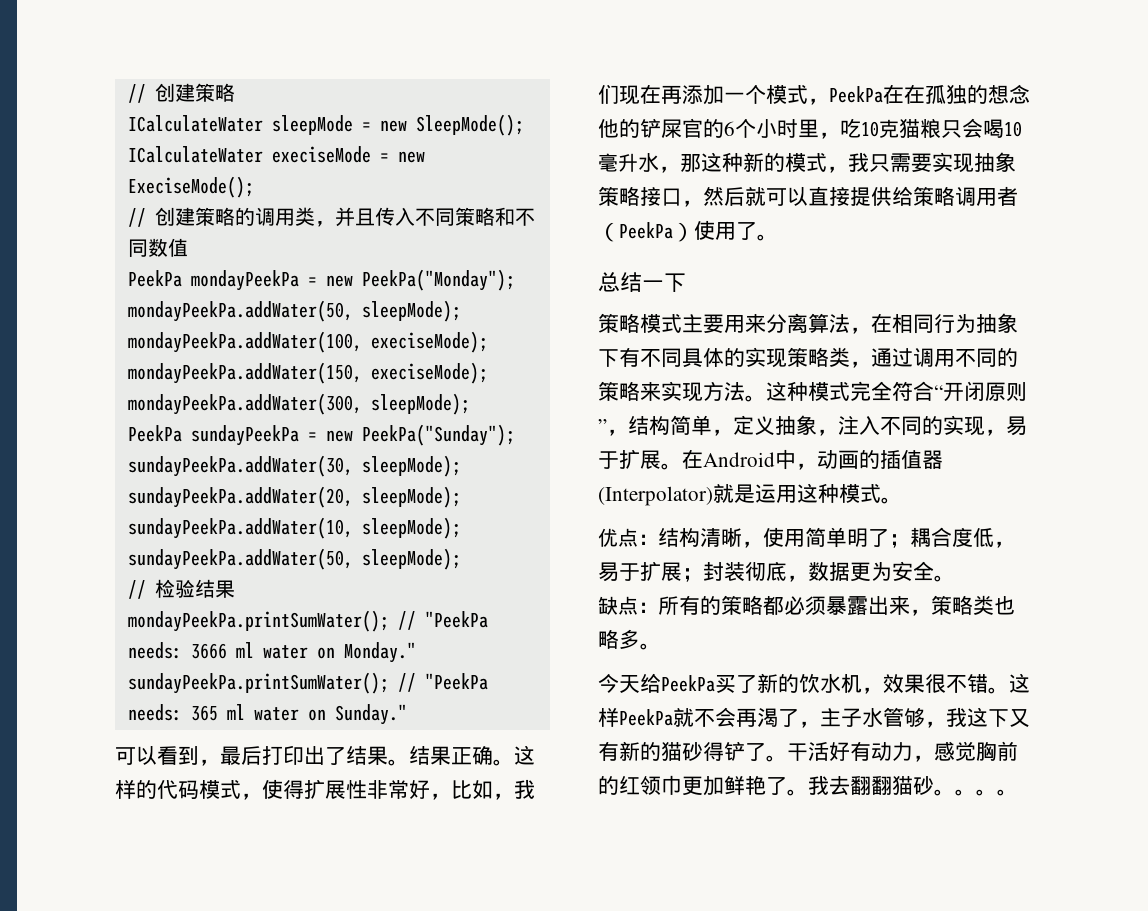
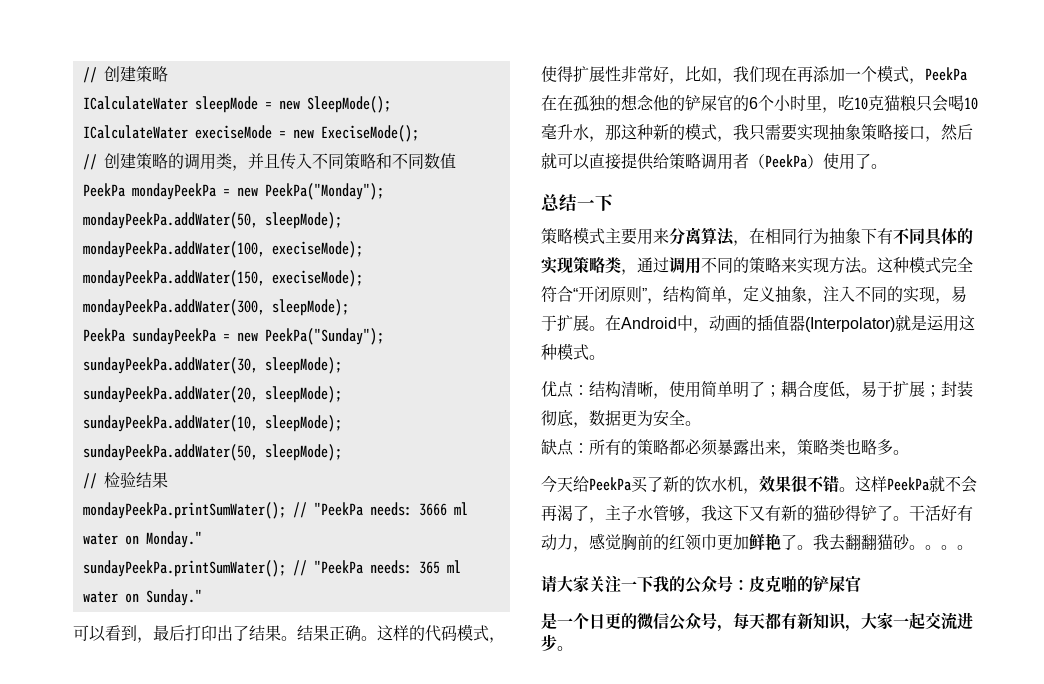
+ 请大家关注一下我的公众号：皮克啪的铲屎官
+ 是一个日更的微信公众号，每天都有新知识，大家一起交流进步。

